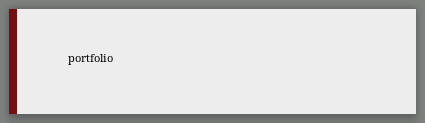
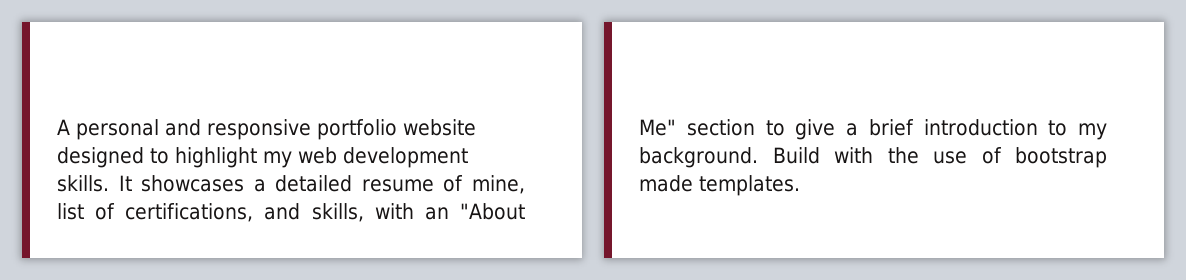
- portfolio
+ A personal and responsive portfolio website designed to highlight my web development skills. It showcases a detailed resume of mine, list of certifications, and skills, with an "About Me" section to give a brief introduction to my background. Build with the use of bootstrap made templates.

